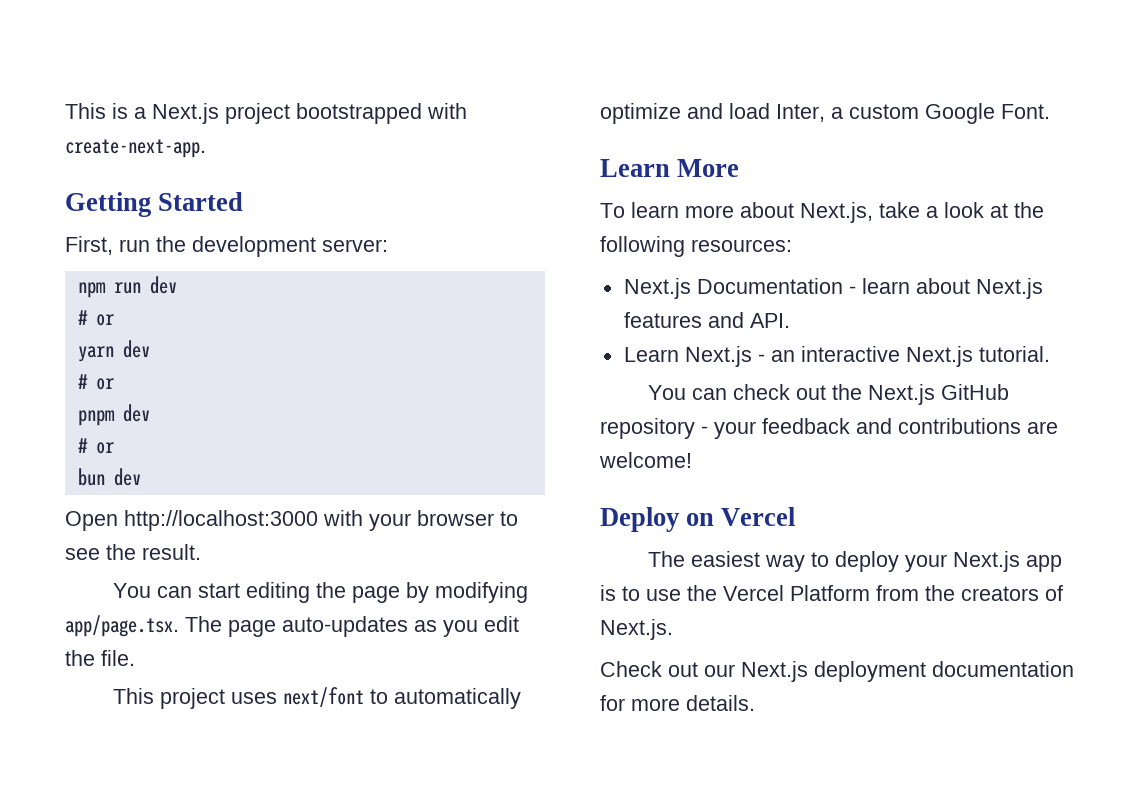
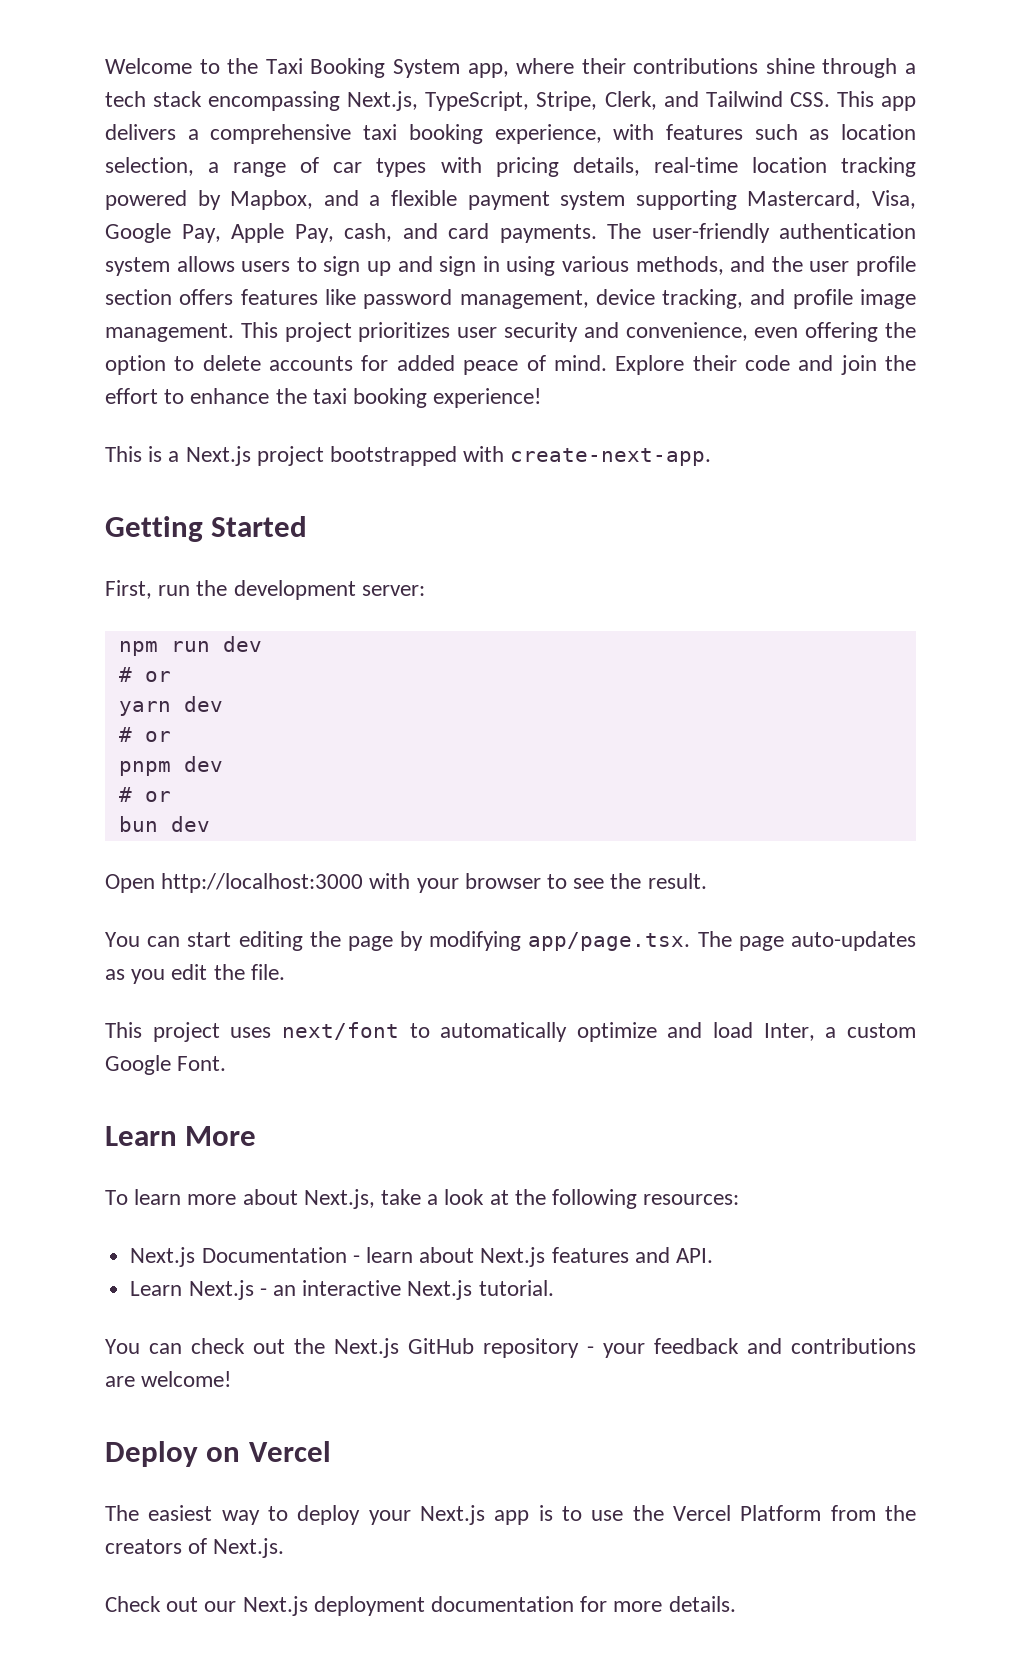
+ Welcome to the Taxi Booking System app, where their contributions shine through a tech stack encompassing Next.js, TypeScript, Stripe, Clerk, and Tailwind CSS. This app delivers a comprehensive taxi booking experience, with features such as location selection, a range of car types with pricing details, real-time location tracking powered by Mapbox, and a flexible payment system supporting Mastercard, Visa, Google Pay, Apple Pay, cash, and card payments. The user-friendly authentication system allows users to sign up and sign in using various methods, and the user profile section offers features like password management, device tracking, and profile image management. This project prioritizes user security and convenience, even offering the option to delete accounts for added peace of mind. Explore their code and join the effort to enhance the taxi booking experience!

